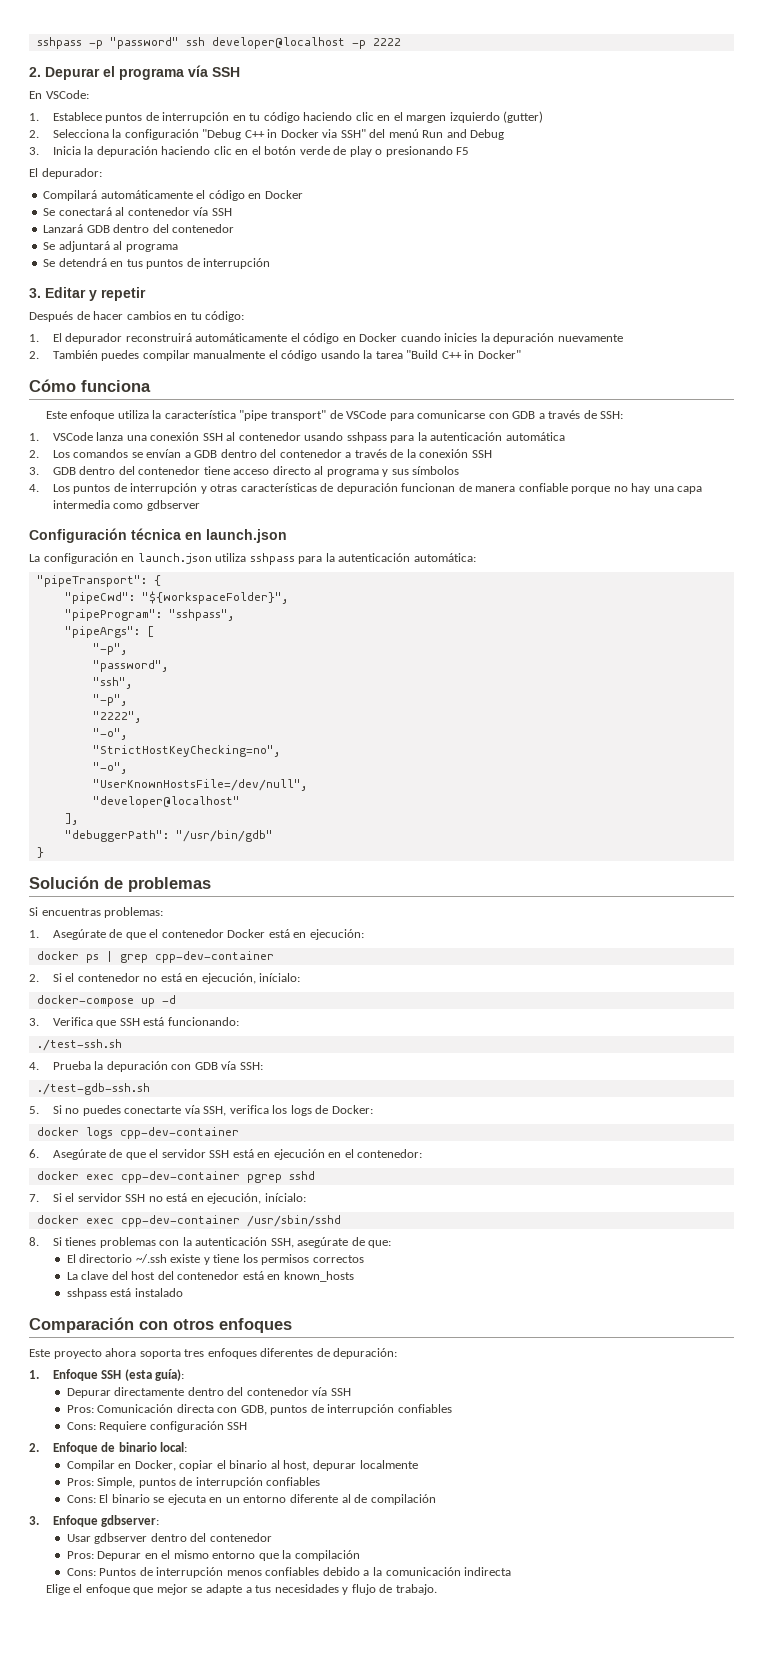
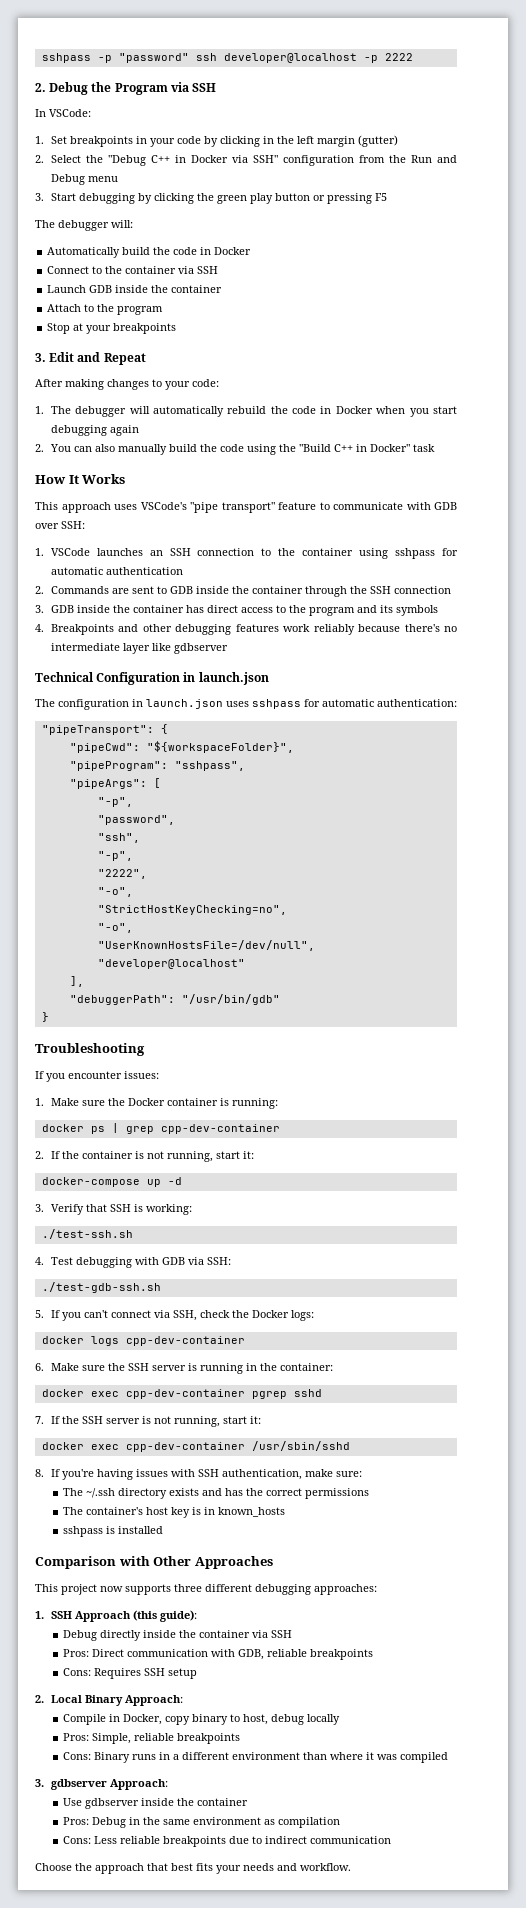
- 2. Depurar el programa vía SSH
- En VSCode:
+ 2. Debug the Program via SSH
+ In VSCode:
- 1. Establece puntos de interrupción en tu código haciendo clic en el margen izquierdo (gutter)
+ 1. Set breakpoints in your code by clicking in the left margin (gutter)
- 2. Selecciona la configuración "Debug C++ in Docker via SSH" del menú Run and Debug
- 3. Inicia la depuración haciendo clic en el botón verde de play o presionando F5
- El depurador:
- Compilará automáticamente el código en Docker
- Se conectará al contenedor vía SSH
- Lanzará GDB dentro del contenedor
- Se adjuntará al programa
- Se detendrá en tus puntos de interrupción
- 3. Editar y repetir
- Después de hacer cambios en tu código:
- 1. El depurador reconstruirá automáticamente el código en Docker cuando inicies la depuración nuevamente
- 2. También puedes compilar manualmente el código usando la tarea "Build C++ in Docker"
- Cómo funciona
- Este enfoque utiliza la característica "pipe transport" de VSCode para comunicarse con GDB a través de SSH:
- 1. VSCode lanza una conexión SSH al contenedor usando sshpass para la autenticación automática
- 2. Los comandos se envían a GDB dentro del contenedor a través de la conexión SSH
+ 2. Select the "Debug C++ in Docker via SSH" configuration from the Run and Debug menu
+ 3. Start debugging by clicking the green play button or pressing F5
+ The debugger will:
+ Automatically build the code in Docker
+ Connect to the container via SSH
+ Launch GDB inside the container
+ Attach to the program
+ Stop at your breakpoints
+ 3. Edit and Repeat
+ After making changes to your code:
+ 1. The debugger will automatically rebuild the code in Docker when you start debugging again
+ 2. You can also manually build the code using the "Build C++ in Docker" task
+ How It Works
+ This approach uses VSCode's "pipe transport" feature to communicate with GDB over SSH:
+ 1. VSCode launches an SSH connection to the container using sshpass for automatic authentication
+ 2. Commands are sent to GDB inside the container through the SSH connection
- 3. GDB dentro del contenedor tiene acceso directo al programa y sus símbolos
- 4. Los puntos de interrupción y otras características de depuración funcionan de manera confiable porque no hay una capa intermedia como gdbserver
- Configuración técnica en launch.json
- La configuración en launch.json utiliza sshpass para la autenticación automática:
+ 3. GDB inside the container has direct access to the program and its symbols
+ 4. Breakpoints and other debugging features work reliably because there's no intermediate layer like gdbserver
+ Technical Configuration in launch.json
+ The configuration in launch.json uses sshpass for automatic authentication:
- Solución de problemas
- Si encuentras problemas:
- 1. Asegúrate de que el contenedor Docker está en ejecución:
+ Troubleshooting
+ If you encounter issues:
+ 1. Make sure the Docker container is running:
- 2. Si el contenedor no está en ejecución, inícialo:
+ 2. If the container is not running, start it:
  docker-compose up -d
- 3. Verifica que SSH está funcionando:
+ 3. Verify that SSH is working:
  ./test-ssh.sh
- 4. Prueba la depuración con GDB vía SSH:
+ 4. Test debugging with GDB via SSH:
  ./test-gdb-ssh.sh
- 5. Si no puedes conectarte vía SSH, verifica los logs de Docker:
+ 5. If you can't connect via SSH, check the Docker logs:
  docker logs cpp-dev-container
- 6. Asegúrate de que el servidor SSH está en ejecución en el contenedor:
+ 6. Make sure the SSH server is running in the container:
- 7. Si el servidor SSH no está en ejecución, inícialo:
+ 7. If the SSH server is not running, start it:
- 8. Si tienes problemas con la autenticación SSH, asegúrate de que:
- El directorio ~/.ssh existe y tiene los permisos correctos
- La clave del host del contenedor está en known_hosts
- sshpass está instalado
- Comparación con otros enfoques
- Este proyecto ahora soporta tres enfoques diferentes de depuración:
- 1. Enfoque SSH (esta guía):
- Depurar directamente dentro del contenedor vía SSH
- Pros: Comunicación directa con GDB, puntos de interrupción confiables
- Cons: Requiere configuración SSH
- 2. Enfoque de binario local:
- Compilar en Docker, copiar el binario al host, depurar localmente
- Pros: Simple, puntos de interrupción confiables
- Cons: El binario se ejecuta en un entorno diferente al de compilación
- 3. Enfoque gdbserver:
- Usar gdbserver dentro del contenedor
- Pros: Depurar en el mismo entorno que la compilación
- Cons: Puntos de interrupción menos confiables debido a la comunicación indirecta
- Elige el enfoque que mejor se adapte a tus necesidades y flujo de trabajo.
+ 8. If you're having issues with SSH authentication, make sure:
+ The ~/.ssh directory exists and has the correct permissions
+ The container's host key is in known_hosts
+ sshpass is installed
+ Comparison with Other Approaches
+ This project now supports three different debugging approaches:
+ 1. SSH Approach (this guide):
+ Debug directly inside the container via SSH
+ Pros: Direct communication with GDB, reliable breakpoints
+ Cons: Requires SSH setup
+ 2. Local Binary Approach:
+ Compile in Docker, copy binary to host, debug locally
+ Pros: Simple, reliable breakpoints
+ Cons: Binary runs in a different environment than where it was compiled
+ 3. gdbserver Approach:
+ Use gdbserver inside the container
+ Pros: Debug in the same environment as compilation
+ Cons: Less reliable breakpoints due to indirect communication
+ Choose the approach that best fits your needs and workflow.

